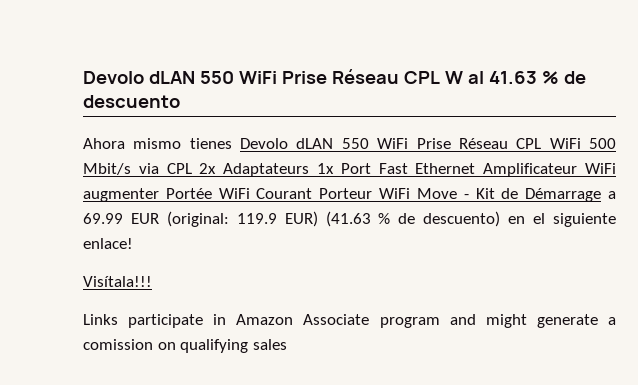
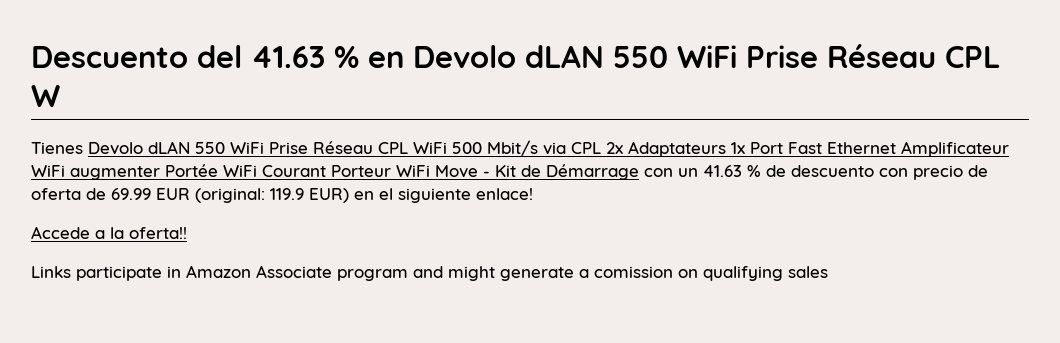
- Devolo dLAN 550 WiFi Prise Réseau CPL W al 41.63 % de descuento
- Ahora mismo tienes Devolo dLAN 550 WiFi Prise Réseau CPL WiFi 500 Mbit/s via CPL 2x Adaptateurs 1x Port Fast Ethernet Amplificateur WiFi augmenter Portée WiFi Courant Porteur WiFi Move - Kit de Démarrage a 69.99 EUR (original: 119.9 EUR) (41.63 % de descuento) en el siguiente enlace!
+ Descuento del 41.63 % en Devolo dLAN 550 WiFi Prise Réseau CPL W
+ Tienes Devolo dLAN 550 WiFi Prise Réseau CPL WiFi 500 Mbit/s via CPL 2x Adaptateurs 1x Port Fast Ethernet Amplificateur WiFi augmenter Portée WiFi Courant Porteur WiFi Move - Kit de Démarrage con un 41.63 % de descuento con precio de oferta de 69.99 EUR (original: 119.9 EUR) en el siguiente enlace!
- Visítala!!!
+ Accede a la oferta!!

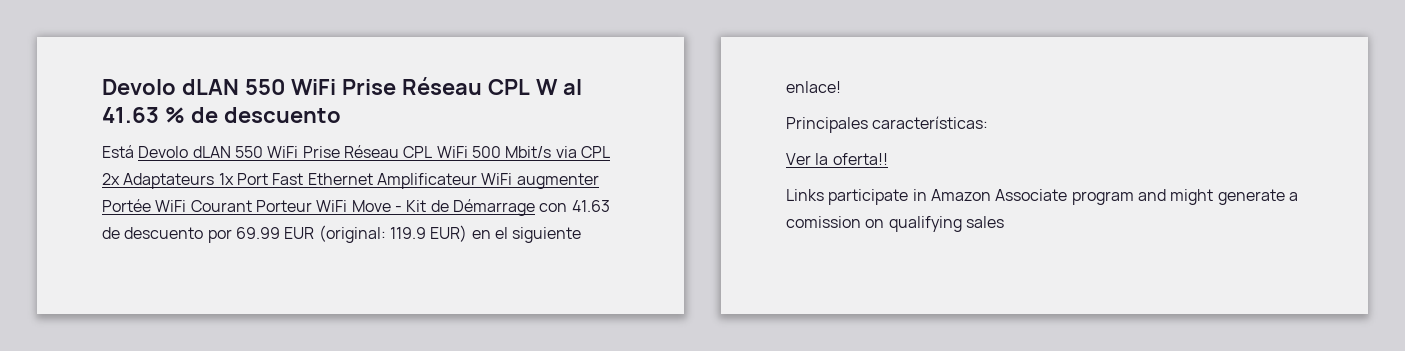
- Descuento del 41.63 % en Devolo dLAN 550 WiFi Prise Réseau CPL W
- Tienes Devolo dLAN 550 WiFi Prise Réseau CPL WiFi 500 Mbit/s via CPL 2x Adaptateurs 1x Port Fast Ethernet Amplificateur WiFi augmenter Portée WiFi Courant Porteur WiFi Move - Kit de Démarrage con un 41.63 % de descuento con precio de oferta de 69.99 EUR (original: 119.9 EUR) en el siguiente enlace!
+ Devolo dLAN 550 WiFi Prise Réseau CPL W al 41.63 % de descuento
+ Está Devolo dLAN 550 WiFi Prise Réseau CPL WiFi 500 Mbit/s via CPL 2x Adaptateurs 1x Port Fast Ethernet Amplificateur WiFi augmenter Portée WiFi Courant Porteur WiFi Move - Kit de Démarrage con 41.63 de descuento por 69.99 EUR (original: 119.9 EUR) en el siguiente enlace!
- Accede a la oferta!!
+ Principales características:
+ Ver la oferta!!

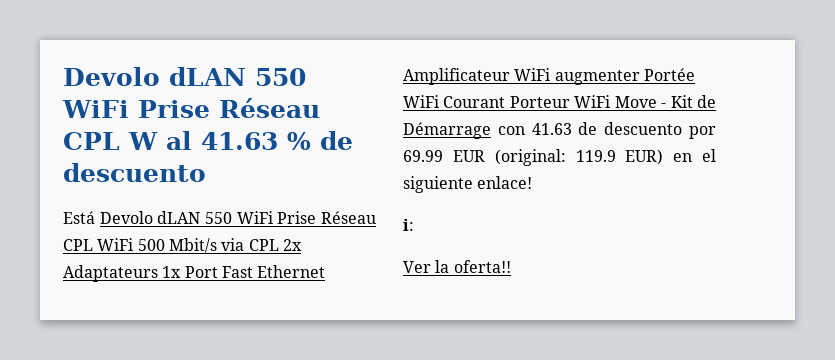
- Principales características:
+ ℹ:
- Links participate in Amazon Associate program and might generate a comission on qualifying sales

